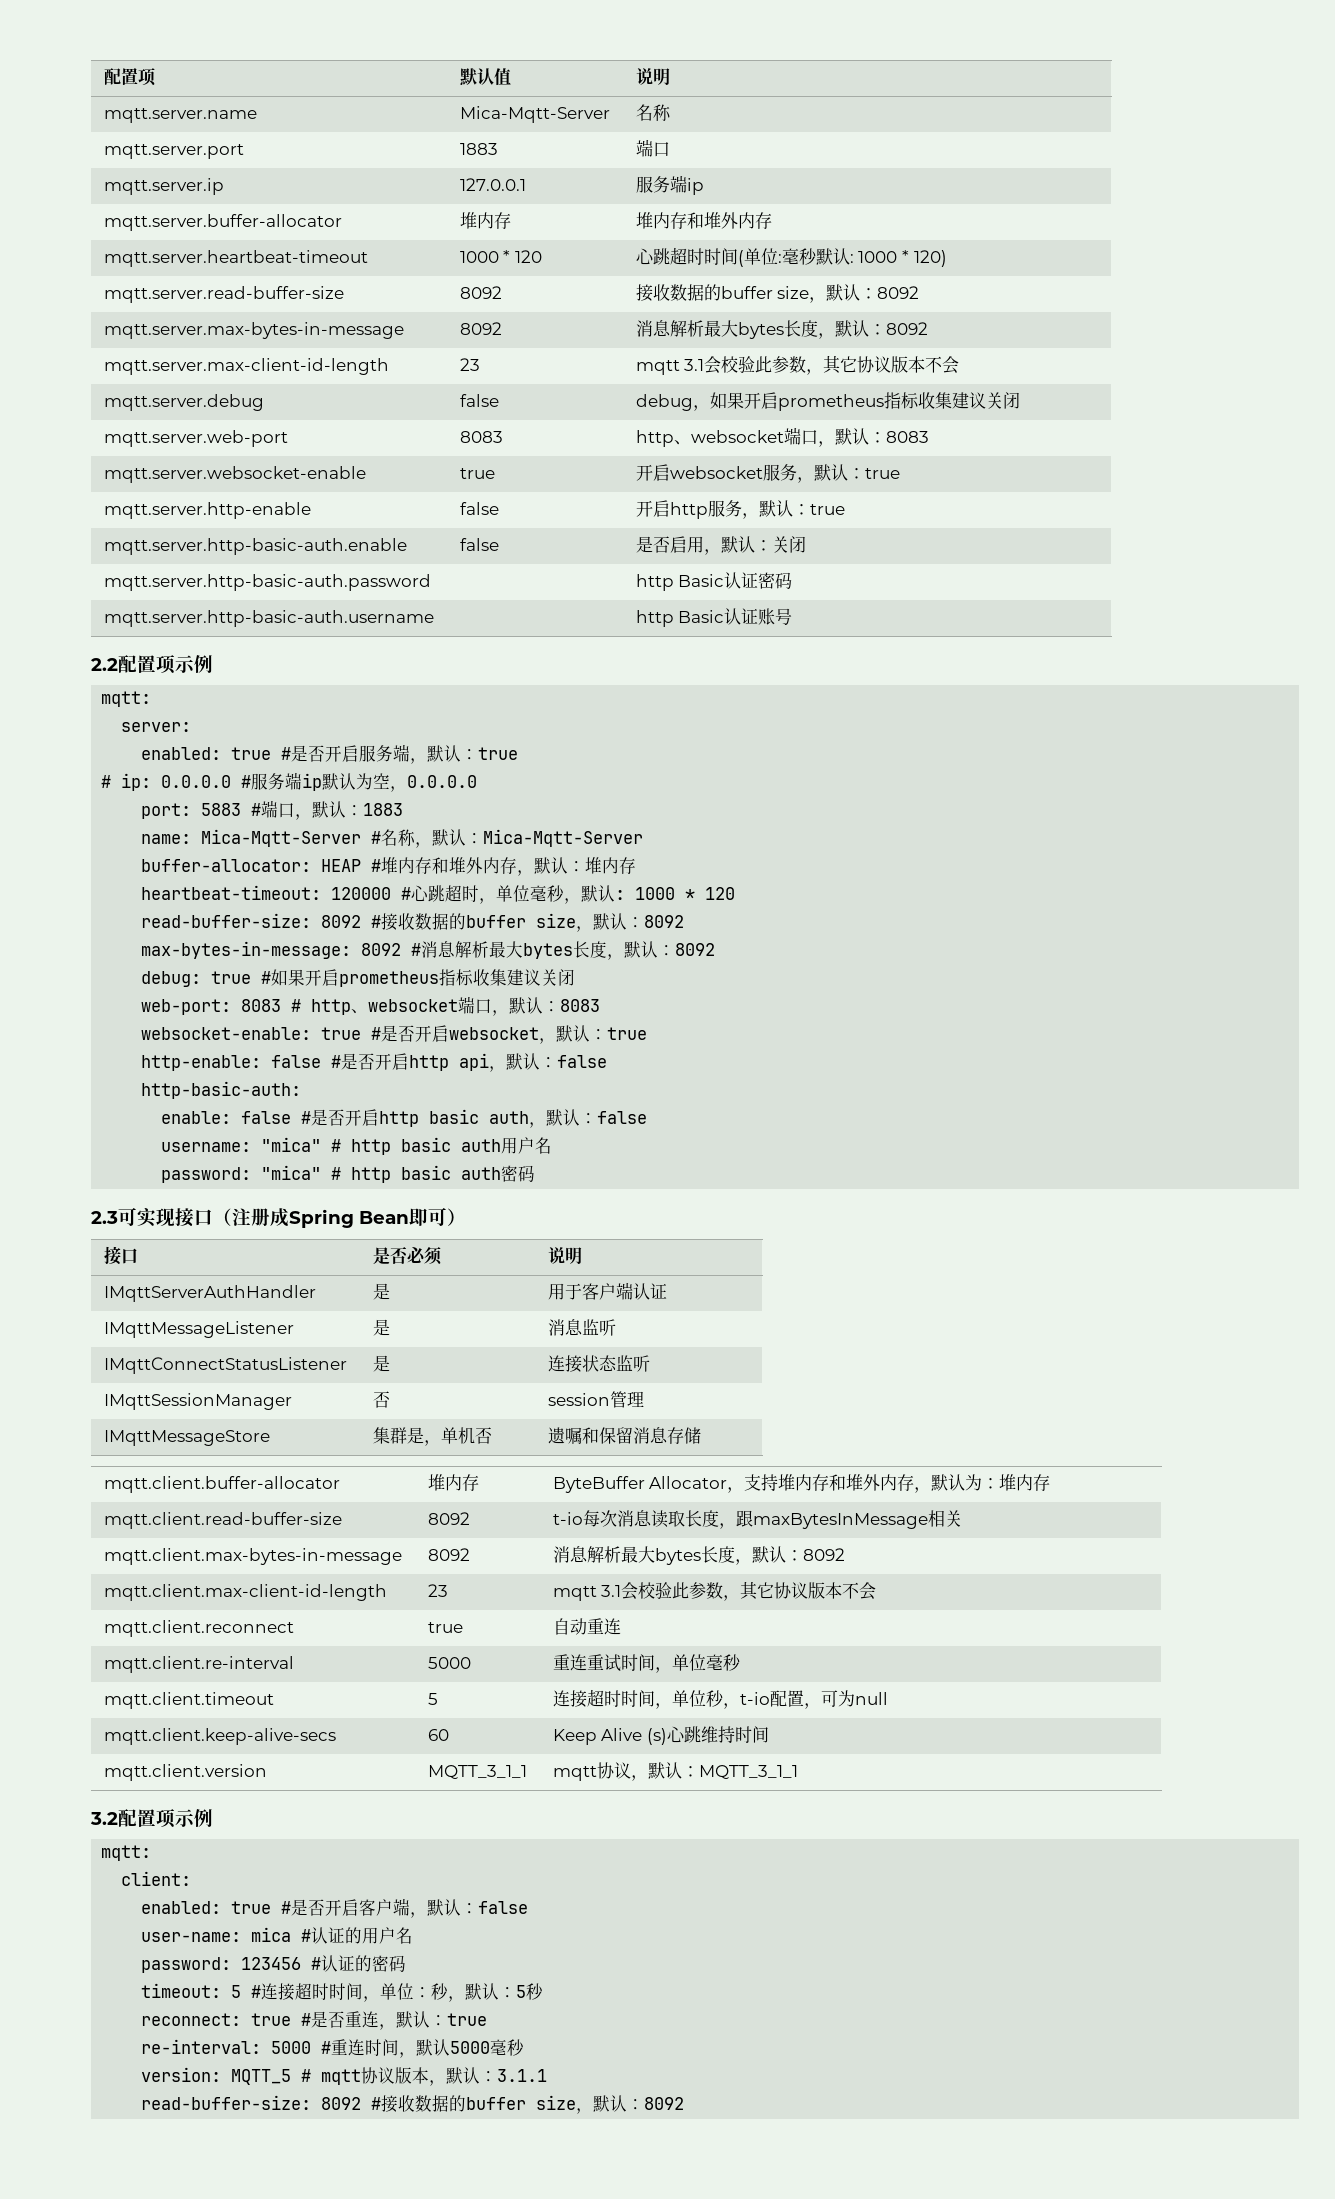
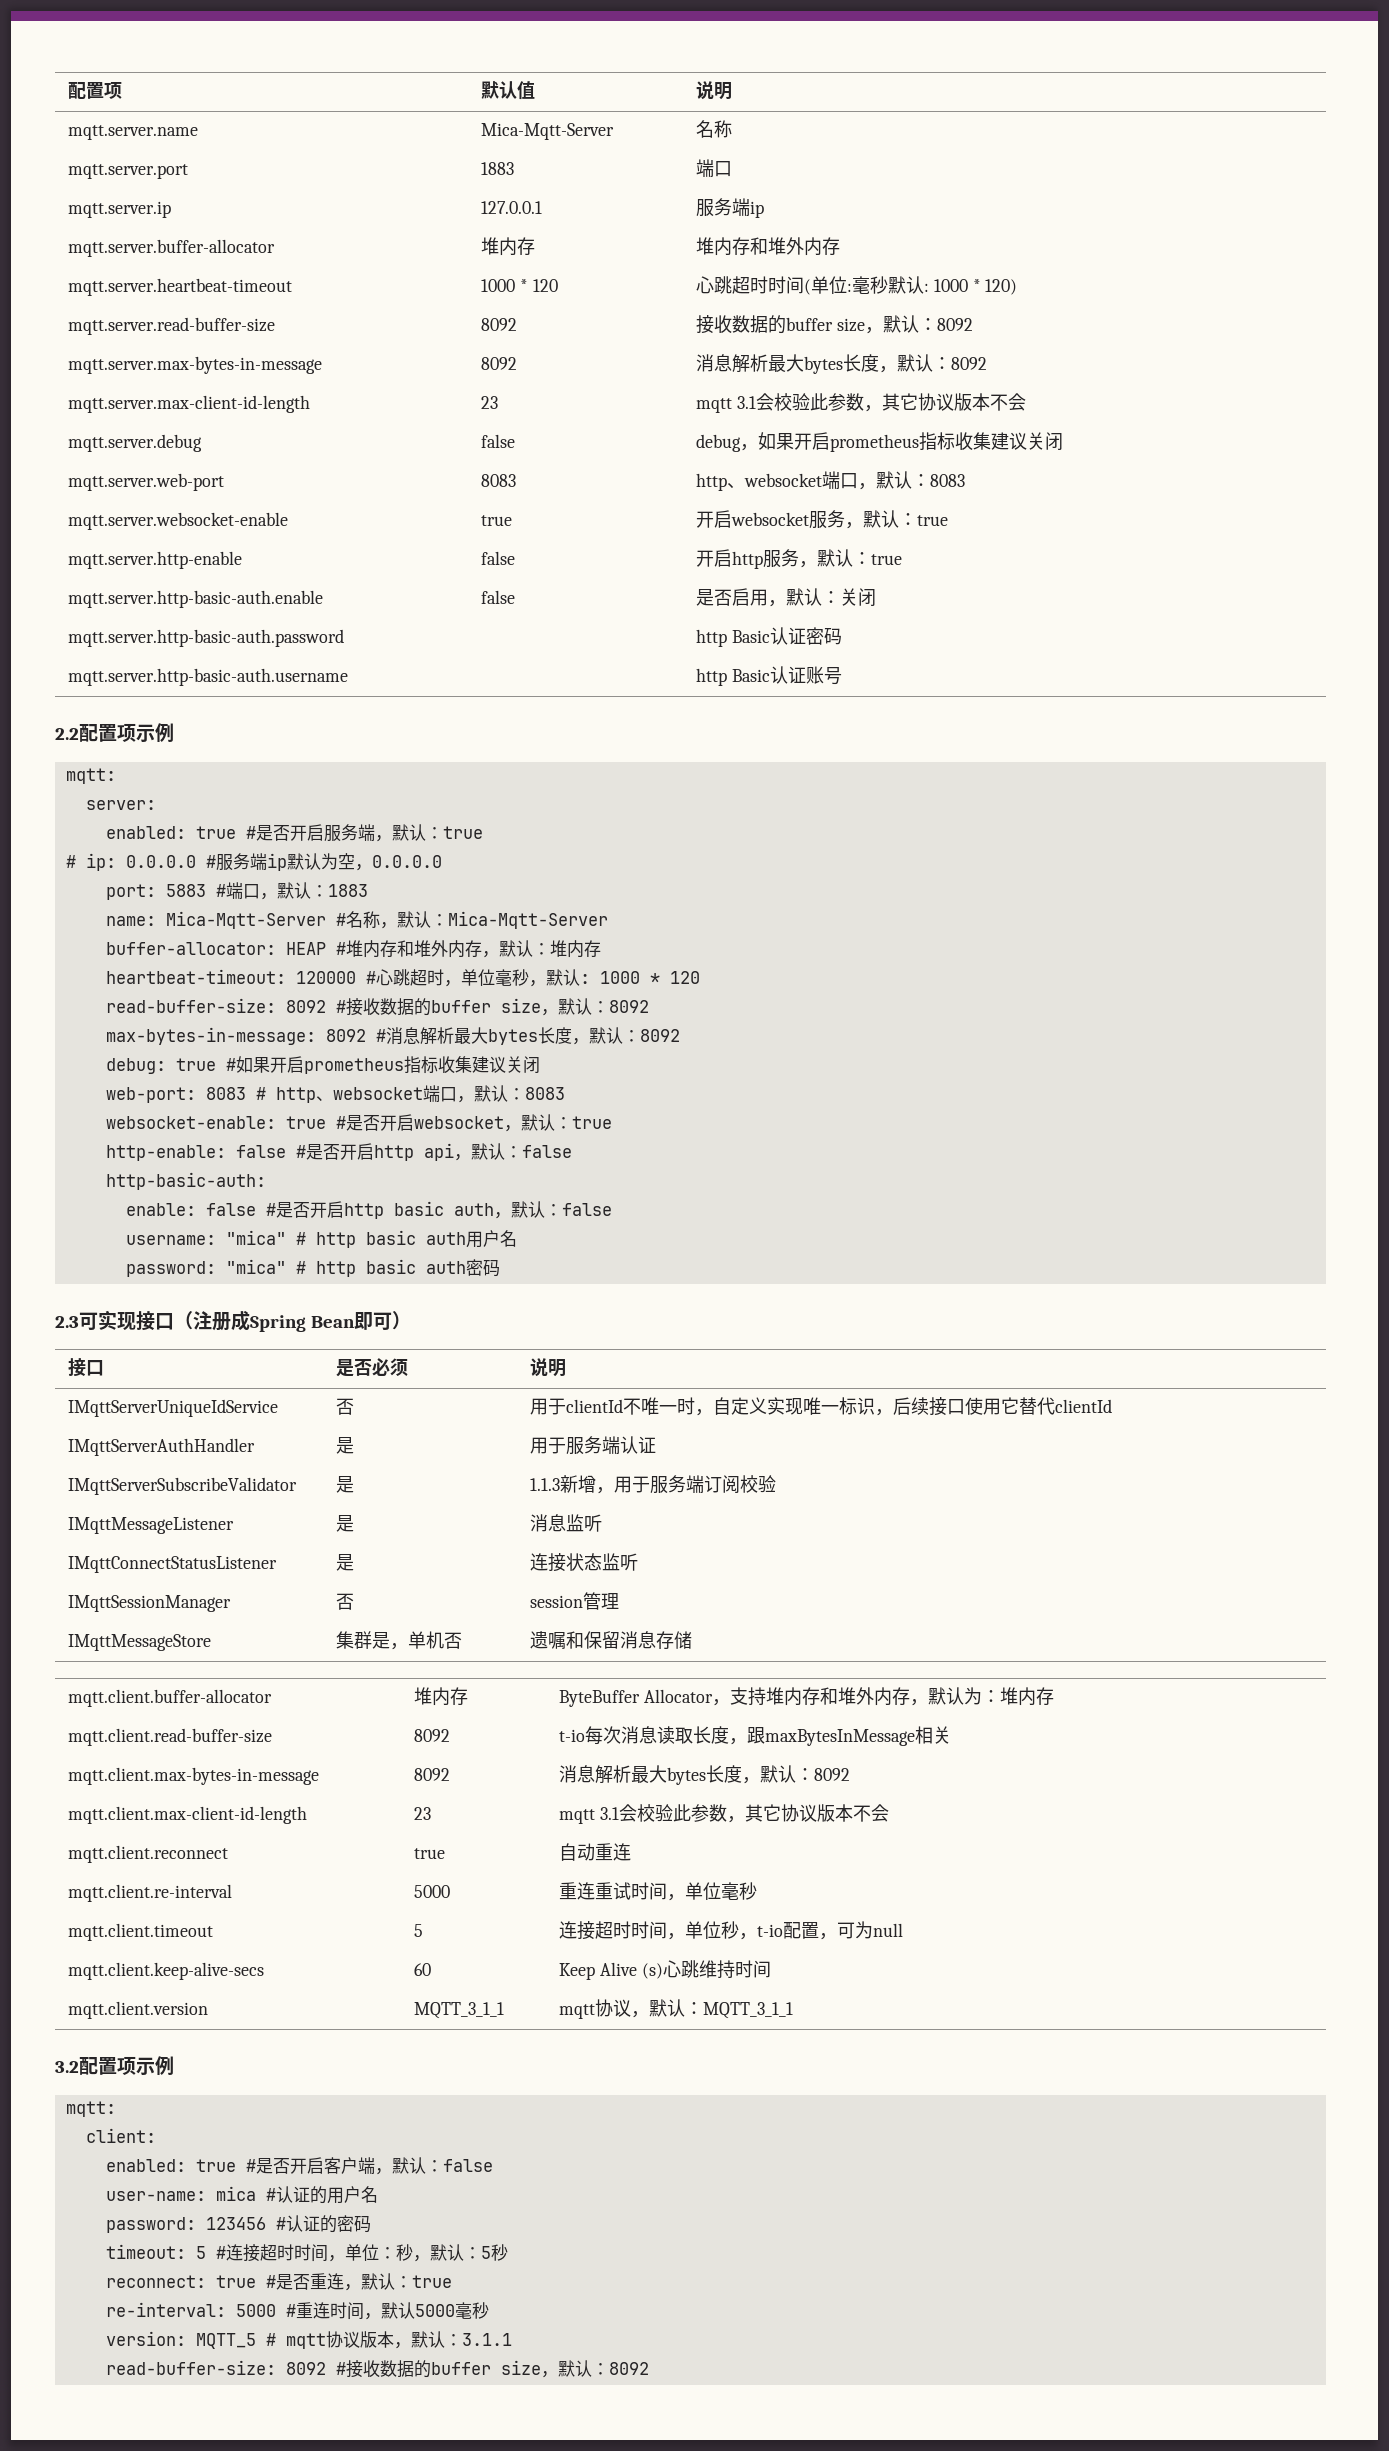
+ IMqttServerUniqueIdService | 否 | 用于clientId不唯一时，自定义实现唯一标识，后续接口使用它替代clientId
- IMqttServerAuthHandler | 是 | 用于客户端认证
+ IMqttServerAuthHandler | 是 | 用于服务端认证
+ IMqttServerSubscribeValidator | 是 | 1.1.3新增，用于服务端订阅校验

